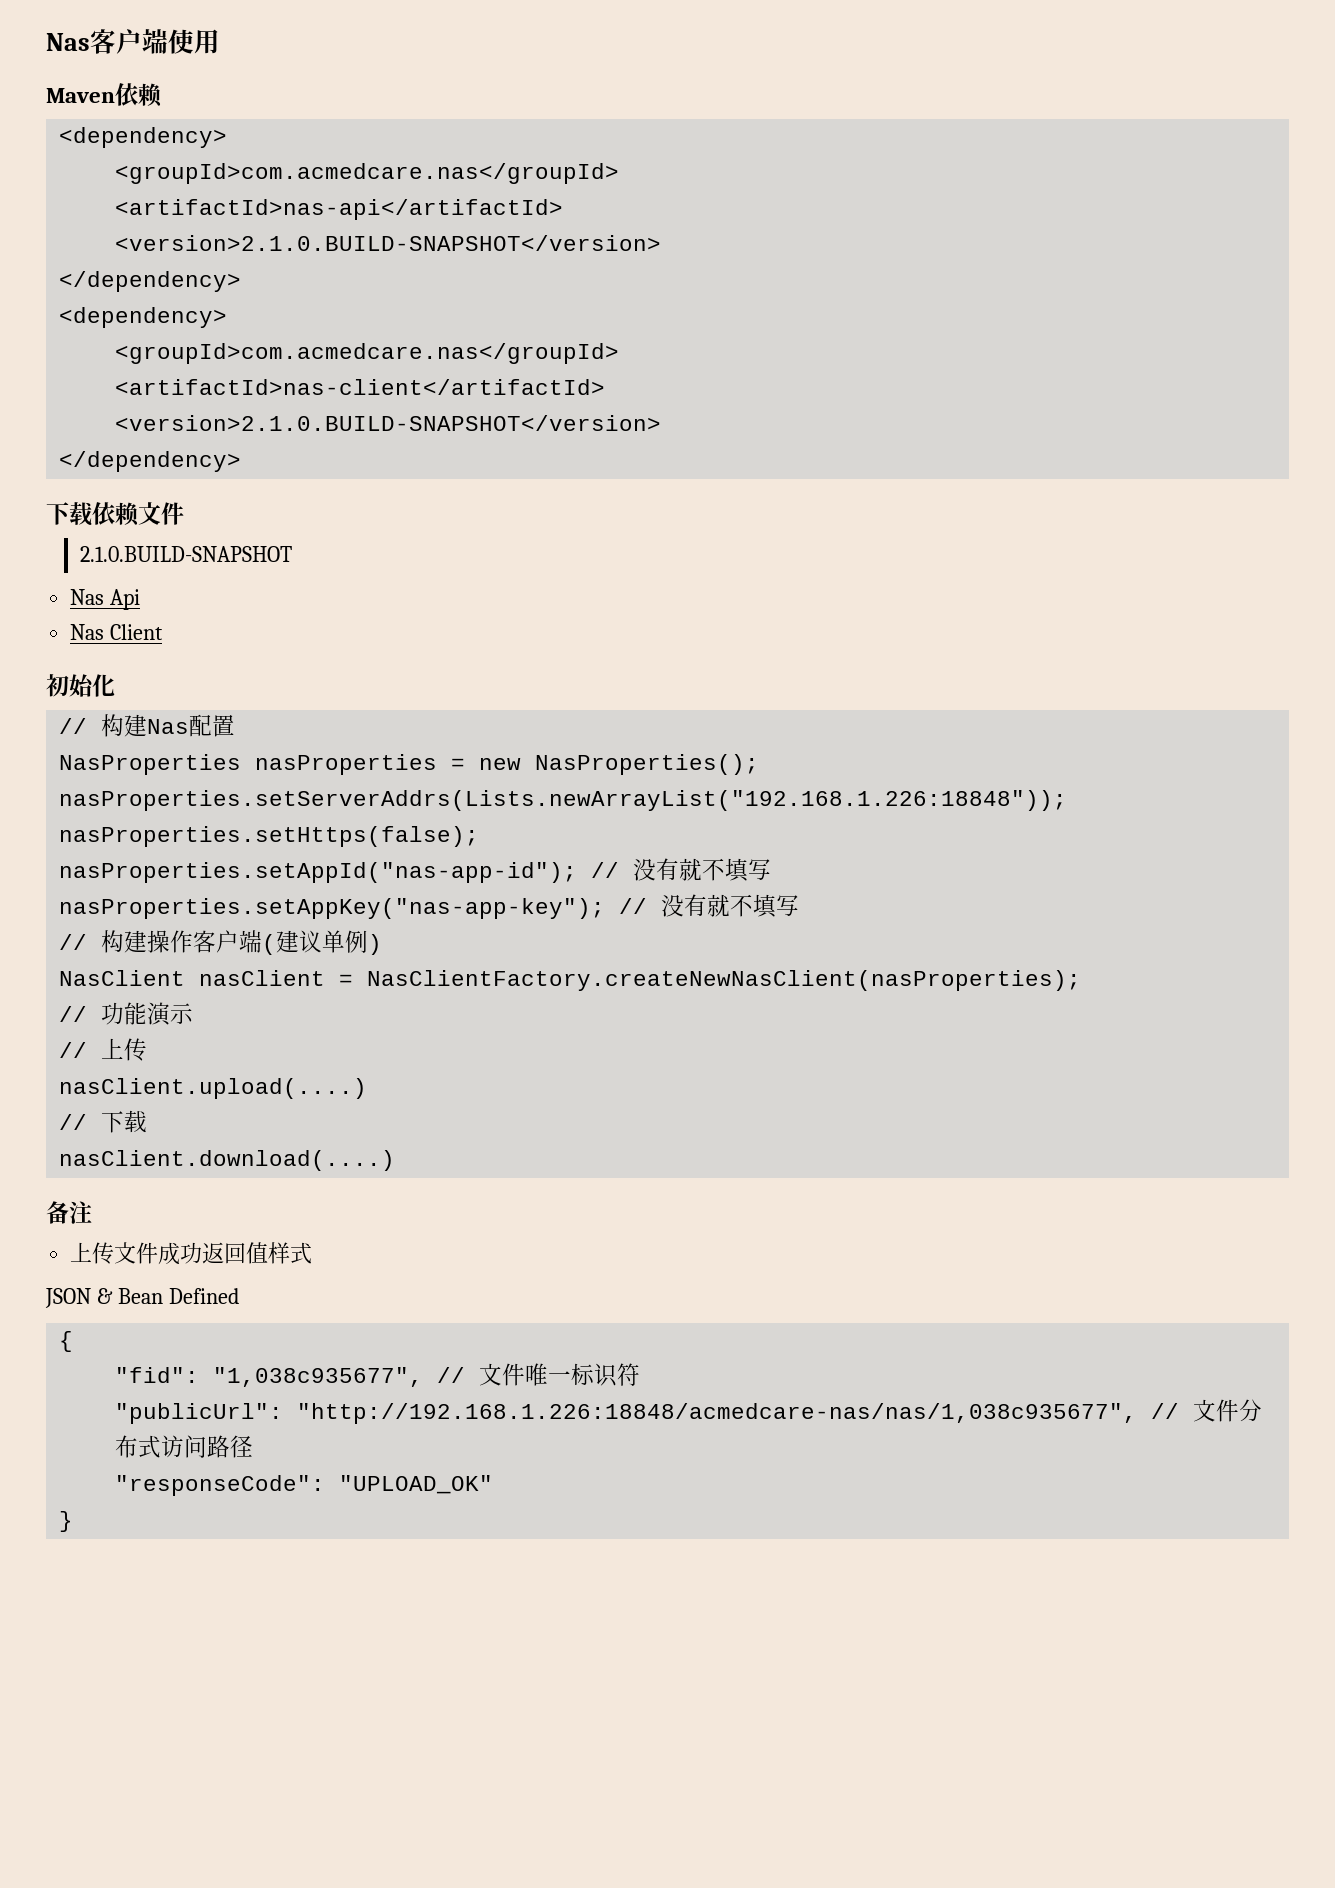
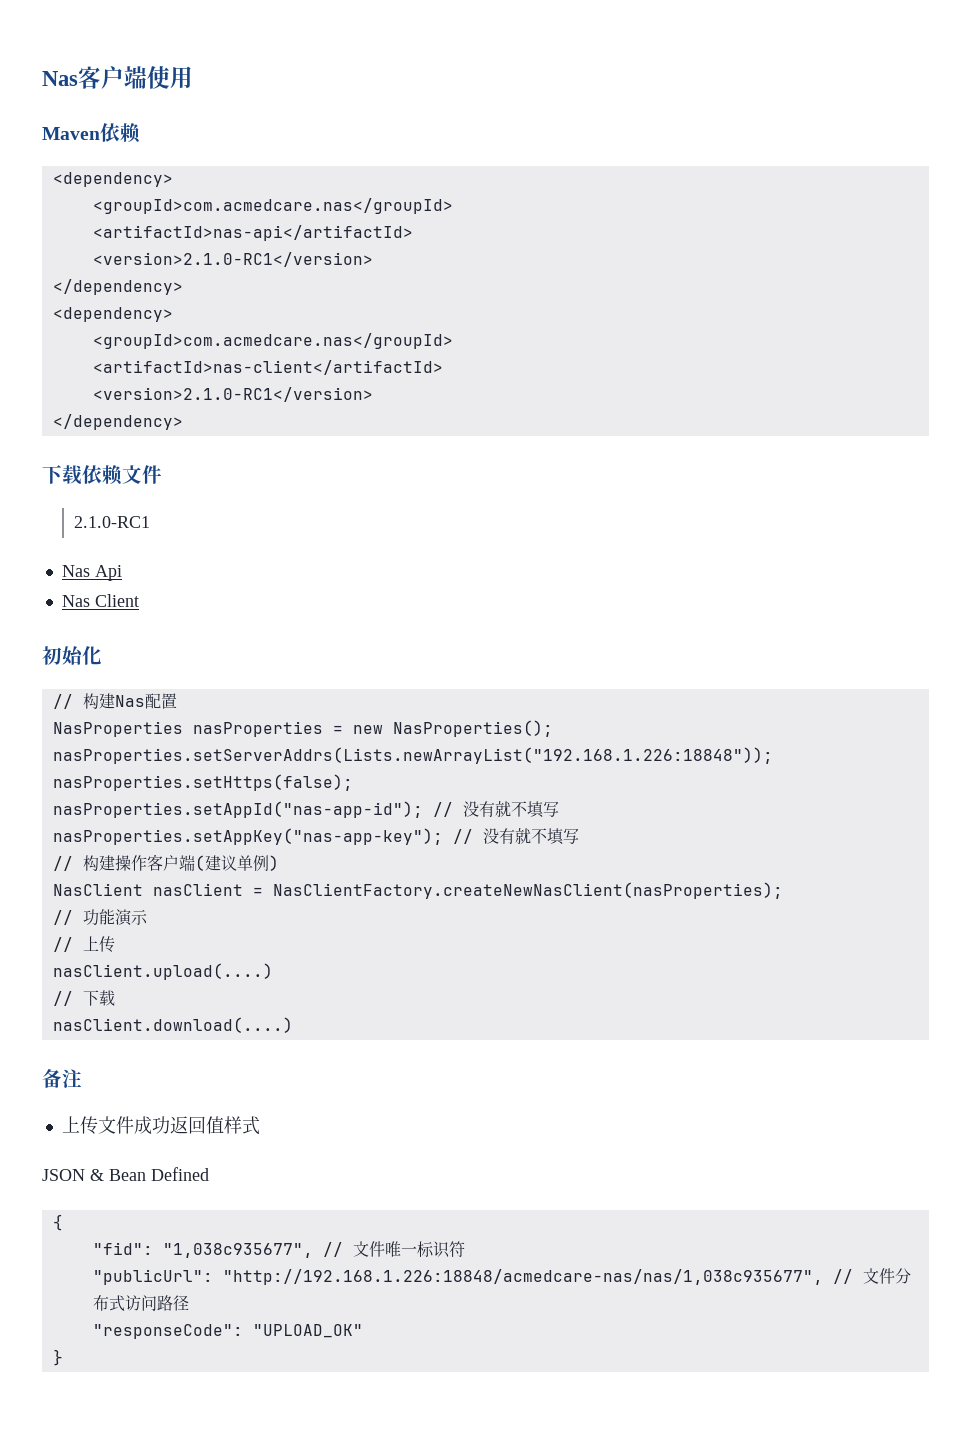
  <artifactId>nas-api</artifactId>
- <version>2.1.0.BUILD-SNAPSHOT</version>
+ <version>2.1.0-RC1</version>
  <artifactId>nas-client</artifactId>
- <version>2.1.0.BUILD-SNAPSHOT</version>
+ <version>2.1.0-RC1</version>
- 2.1.0.BUILD-SNAPSHOT
+ 2.1.0-RC1

